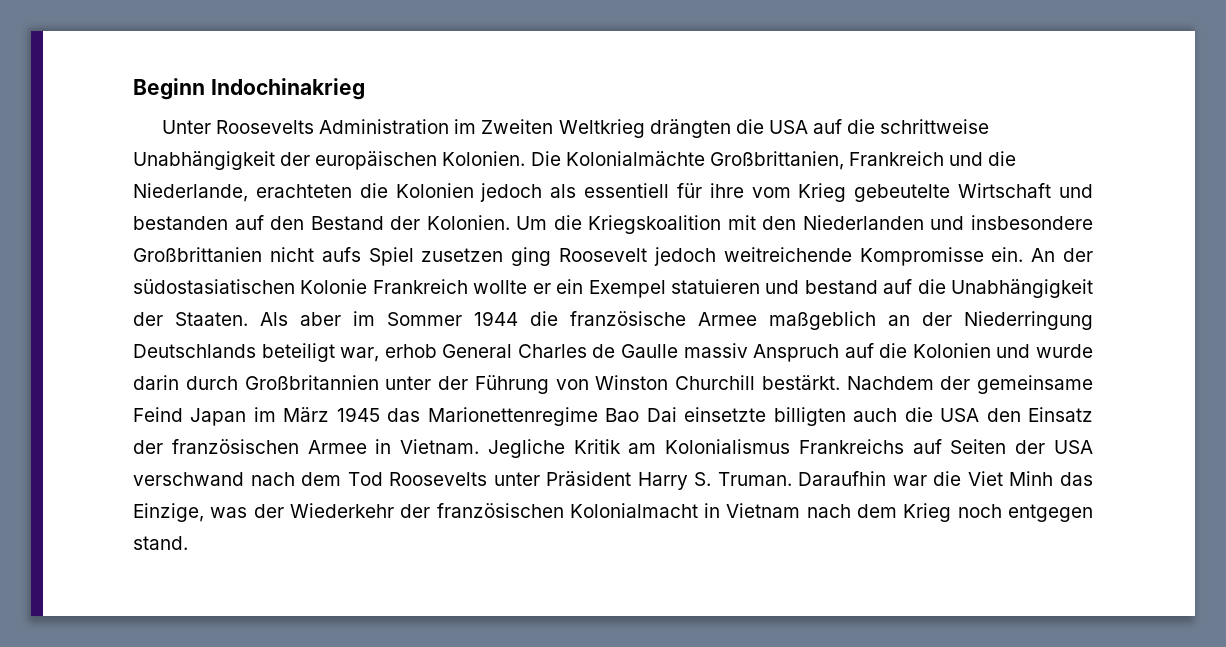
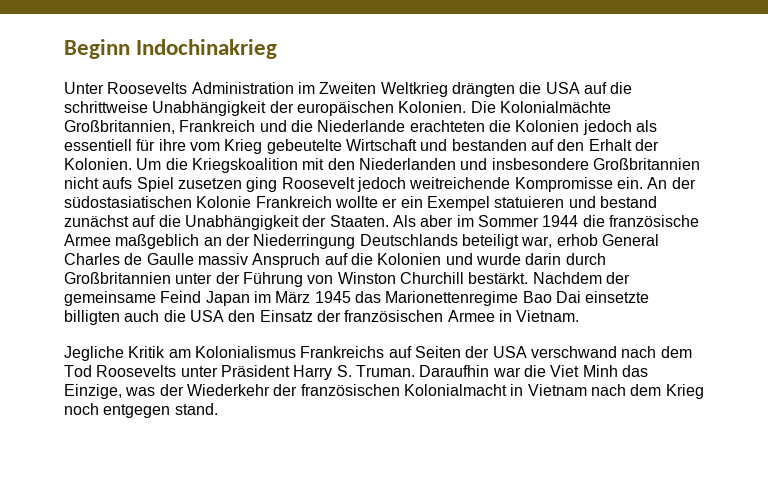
- Die Kolonialmächte Großbrittanien, Frankreich und die Niederlande, erachteten die Kolonien jedoch als essentiell für ihre vom Krieg gebeutelte Wirtschaft und bestanden auf den Bestand der Kolonien.
+ Die Kolonialmächte Großbritannien, Frankreich und die Niederlande erachteten die Kolonien jedoch als essentiell für ihre vom Krieg gebeutelte Wirtschaft und bestanden auf den Erhalt der Kolonien.
- Um die Kriegskoalition mit den Niederlanden und insbesondere Großbrittanien nicht aufs Spiel zusetzen ging Roosevelt jedoch weitreichende Kompromisse ein.
+ Um die Kriegskoalition mit den Niederlanden und insbesondere Großbritannien nicht aufs Spiel zusetzen ging Roosevelt jedoch weitreichende Kompromisse ein.
- An der südostasiatischen Kolonie Frankreich wollte er ein Exempel statuieren und bestand auf die Unabhängigkeit der Staaten.
+ An der südostasiatischen Kolonie Frankreich wollte er ein Exempel statuieren und bestand zunächst auf die Unabhängigkeit der Staaten.
- Nachdem der gemeinsame Feind Japan im März 1945 das Marionettenregime Bao Dai einsetzte billigten auch die USA den Einsatz der französischen Armee in Vietnam. Jegliche Kritik am Kolonialismus Frankreichs auf Seiten der USA verschwand nach dem Tod Roosevelts unter Präsident Harry S. Truman.
+ Nachdem der gemeinsame Feind Japan im März 1945 das Marionettenregime Bao Dai einsetzte billigten auch die USA den Einsatz der französischen Armee in Vietnam.
+ Jegliche Kritik am Kolonialismus Frankreichs auf Seiten der USA verschwand nach dem Tod Roosevelts unter Präsident Harry S. Truman.

